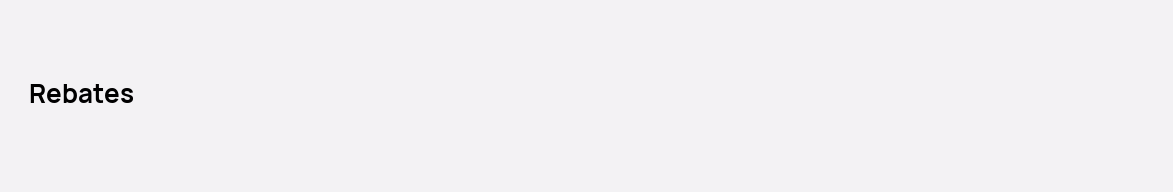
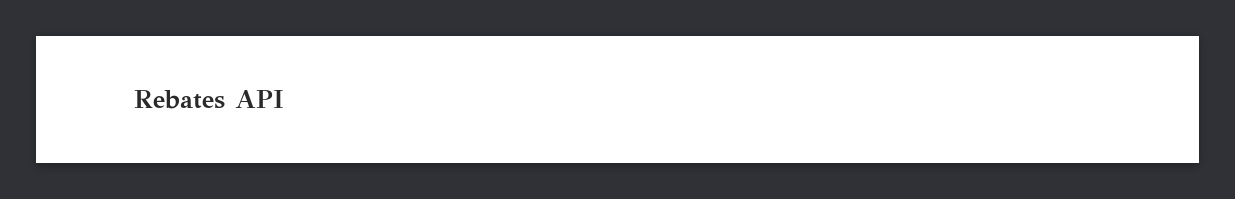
- Rebates
+ Rebates API

